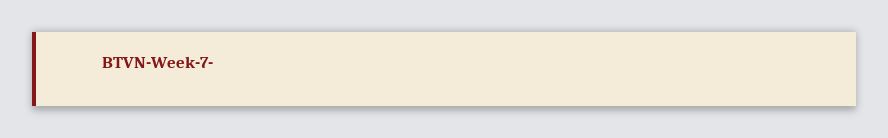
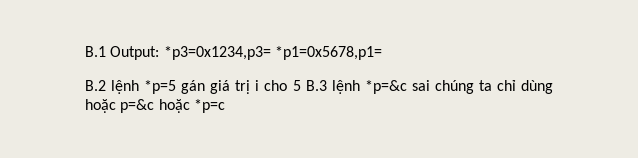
- BTVN-Week-7-
+ B.1 Output: *p3=0x1234,p3= *p1=0x5678,p1=
+ B.2 lệnh *p=5 gán giá trị i cho 5 B.3 lệnh *p=&c sai chúng ta chỉ dùng hoặc p=&c hoặc *p=c

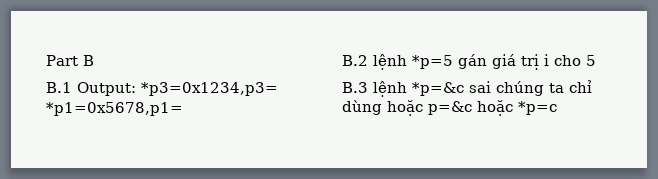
+ Part B
- B.2 lệnh *p=5 gán giá trị i cho 5 B.3 lệnh *p=&c sai chúng ta chỉ dùng hoặc p=&c hoặc *p=c
+ B.2 lệnh *p=5 gán giá trị i cho 5
+ B.3 lệnh *p=&c sai chúng ta chỉ dùng hoặc p=&c hoặc *p=c

